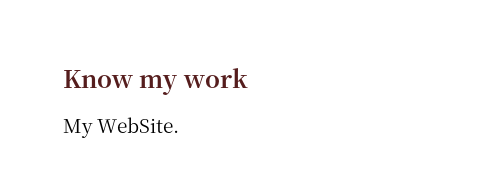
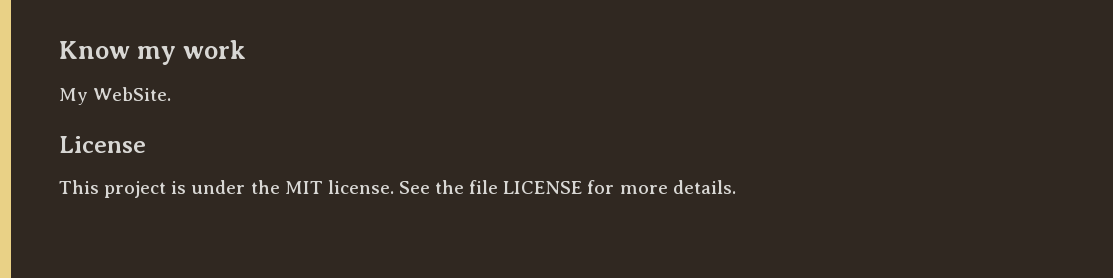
+ License
+ This project is under the MIT license. See the file LICENSE for more details.

